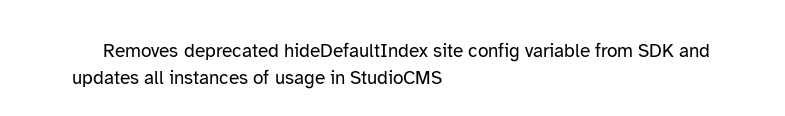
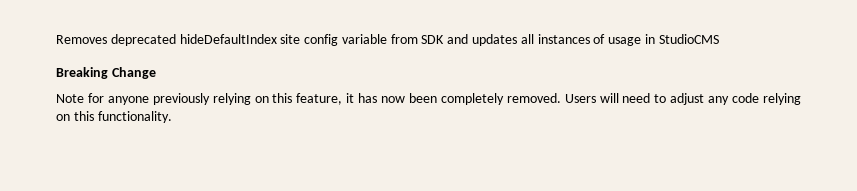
+ Breaking Change
+ Note for anyone previously relying on this feature, it has now been completely removed. Users will need to adjust any code relying on this functionality.

